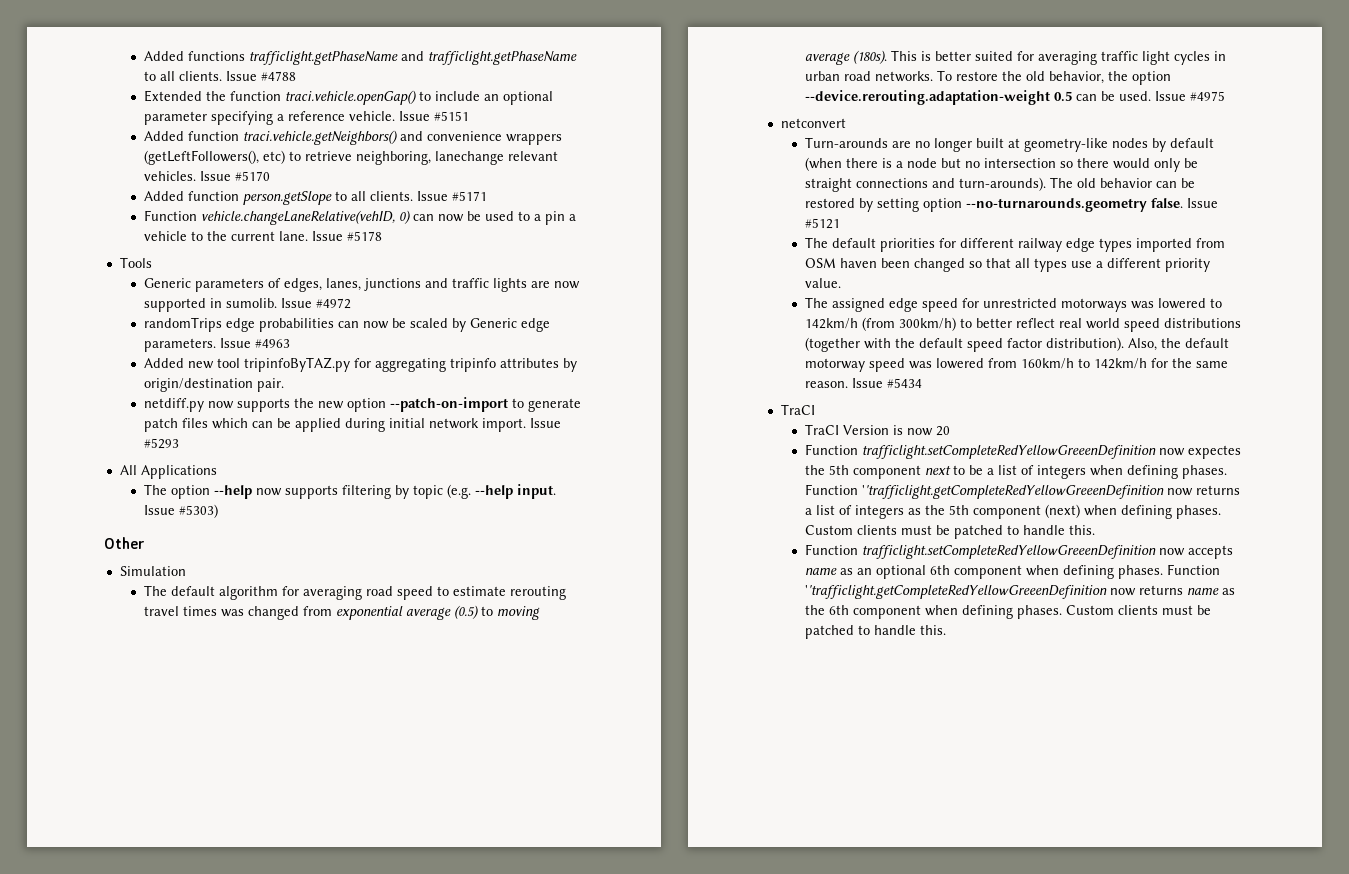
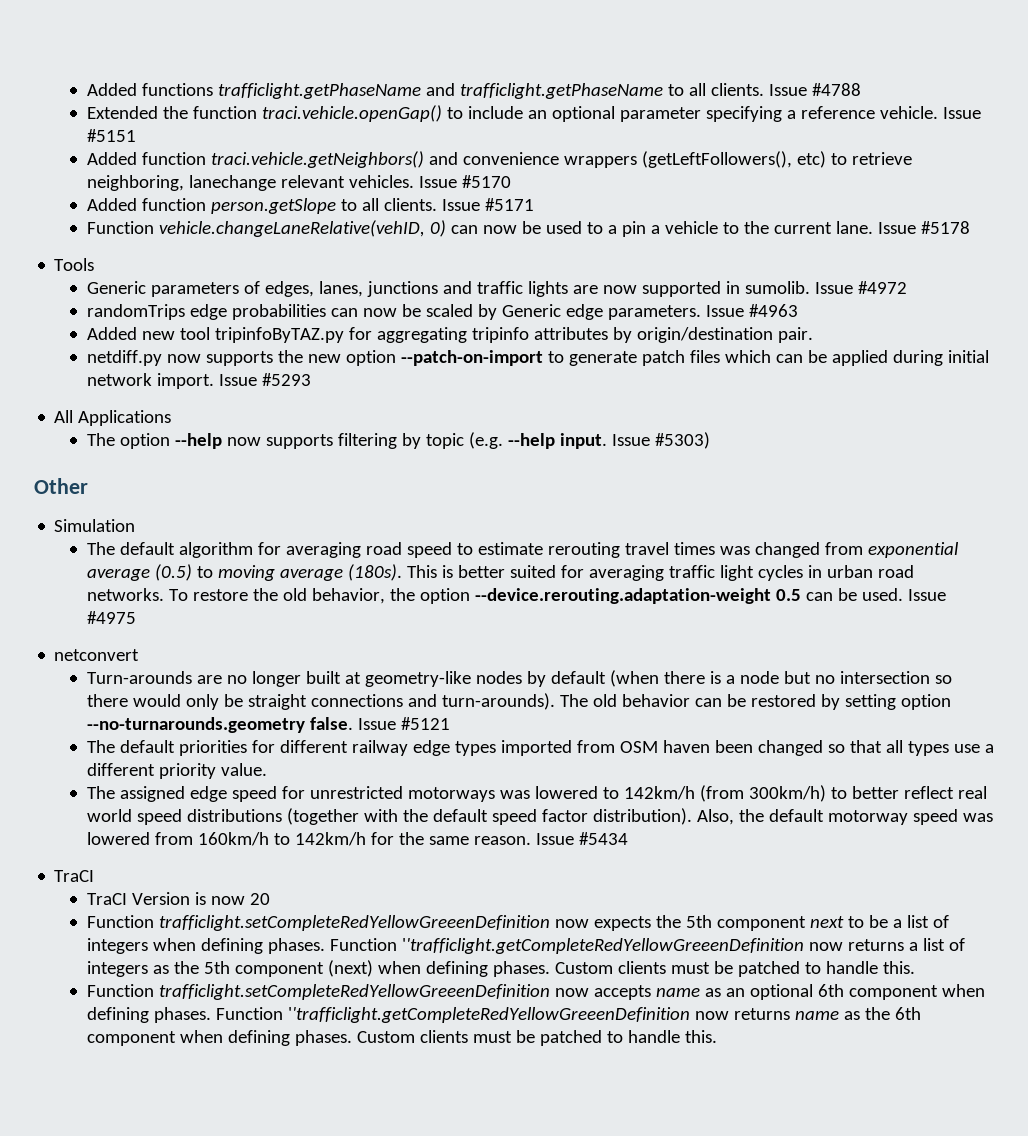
- Function trafficlight.setCompleteRedYellowGreeenDefinition now expectes the 5th component next to be a list of integers when defining phases.
+ Function trafficlight.setCompleteRedYellowGreeenDefinition now expects the 5th component next to be a list of integers when defining phases.

